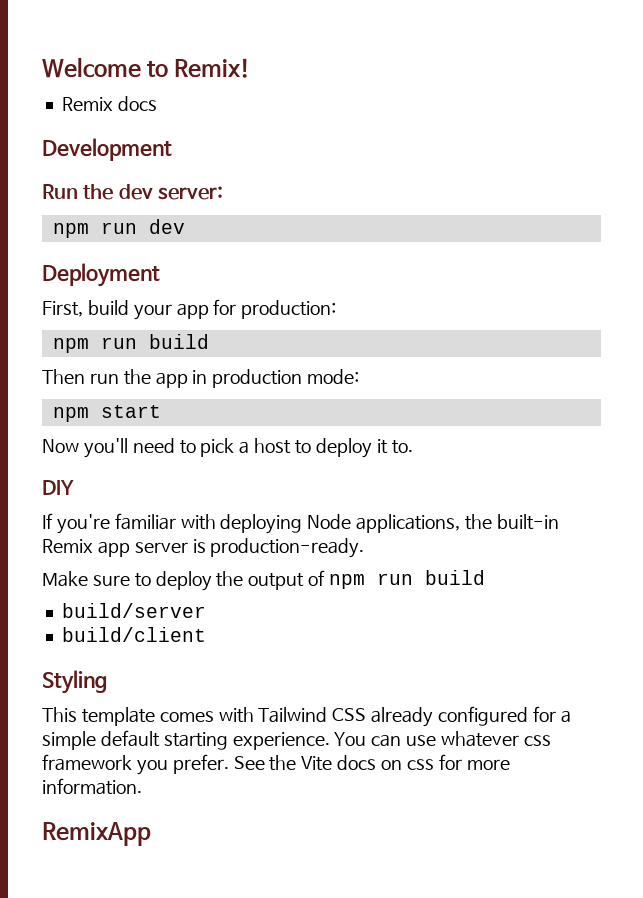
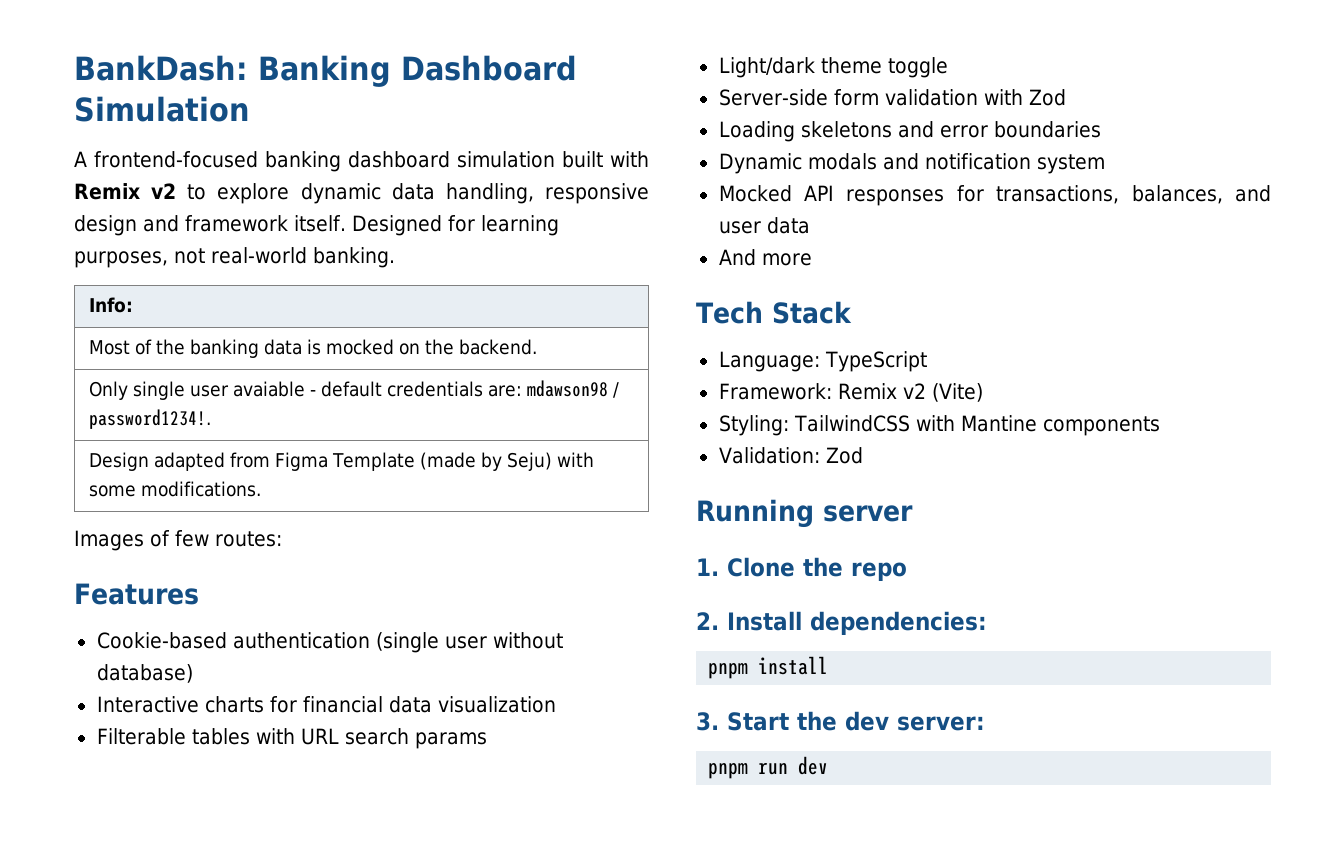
- Welcome to Remix!
- Remix docs
- Development
- Run the dev server:
+ BankDash: Banking Dashboard Simulation
+ A frontend-focused banking dashboard simulation built with Remix v2 to explore dynamic data handling, responsive design and framework itself. Designed for learning purposes, not real-world banking.
+ Info:
+ Most of the banking data is mocked on the backend.
+ Only single user avaiable - default credentials are: mdawson98 / password1234!.
+ Design adapted from Figma Template (made by Seju) with some modifications.
+ Images of few routes:
+ Features
+ Cookie-based authentication (single user without database)
+ Interactive charts for financial data visualization
+ Filterable tables with URL search params
+ Light/dark theme toggle
+ Server-side form validation with Zod
+ Loading skeletons and error boundaries
+ Dynamic modals and notification system
+ Mocked API responses for transactions, balances, and user data
+ And more
+ Tech Stack
+ Language: TypeScript
+ Framework: Remix v2 (Vite)
+ Styling: TailwindCSS with Mantine components
+ Validation: Zod
+ Running server
+ 1. Clone the repo
+ 2. Install dependencies:
+ pnpm install
+ 3. Start the dev server:
- npm run dev
+ pnpm run dev
- Deployment
- First, build your app for production:
- npm run build
- Then run the app in production mode:
- npm start
- Now you'll need to pick a host to deploy it to.
- DIY
- If you're familiar with deploying Node applications, the built-in Remix app server is production-ready.
- Make sure to deploy the output of npm run build
- build/server
- build/client
- Styling
- This template comes with Tailwind CSS already configured for a simple default starting experience. You can use whatever css framework you prefer. See the Vite docs on css for more information.
- RemixApp

